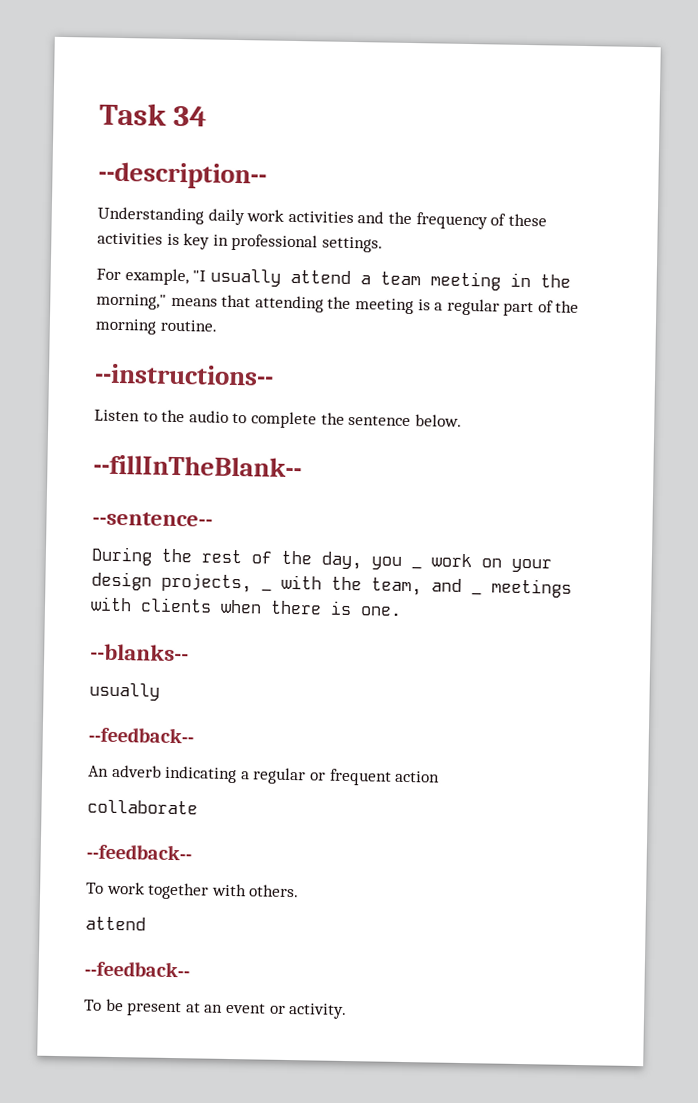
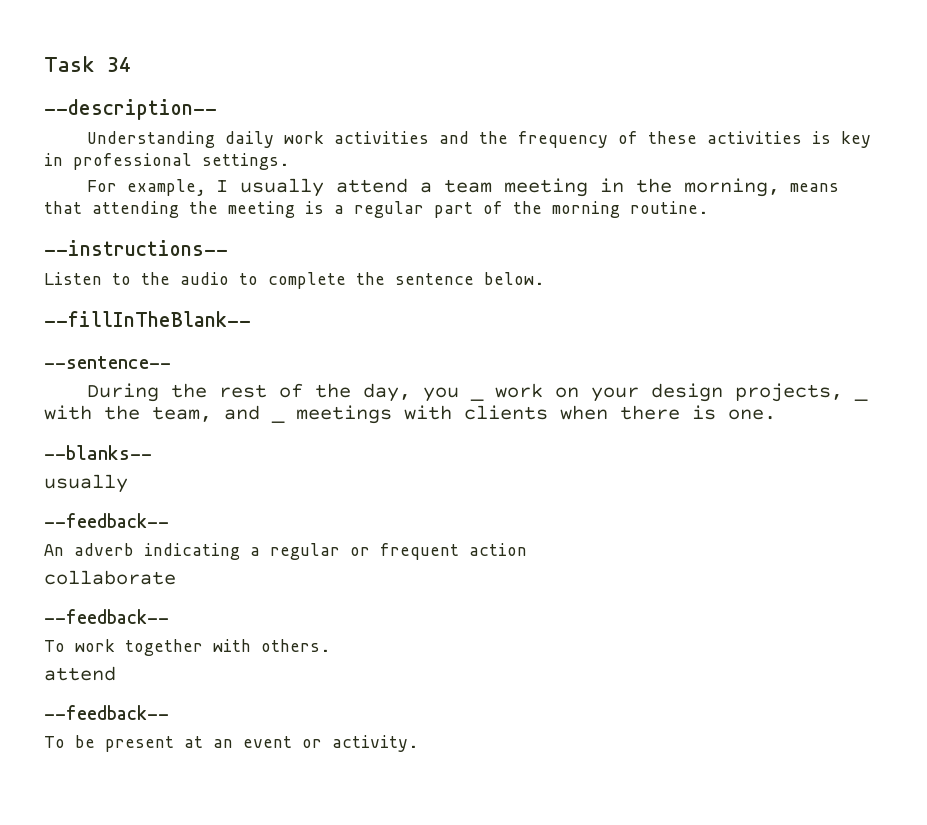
- For example, "I usually attend a team meeting in the morning," means that attending the meeting is a regular part of the morning routine.
+ For example, I usually attend a team meeting in the morning, means that attending the meeting is a regular part of the morning routine.

